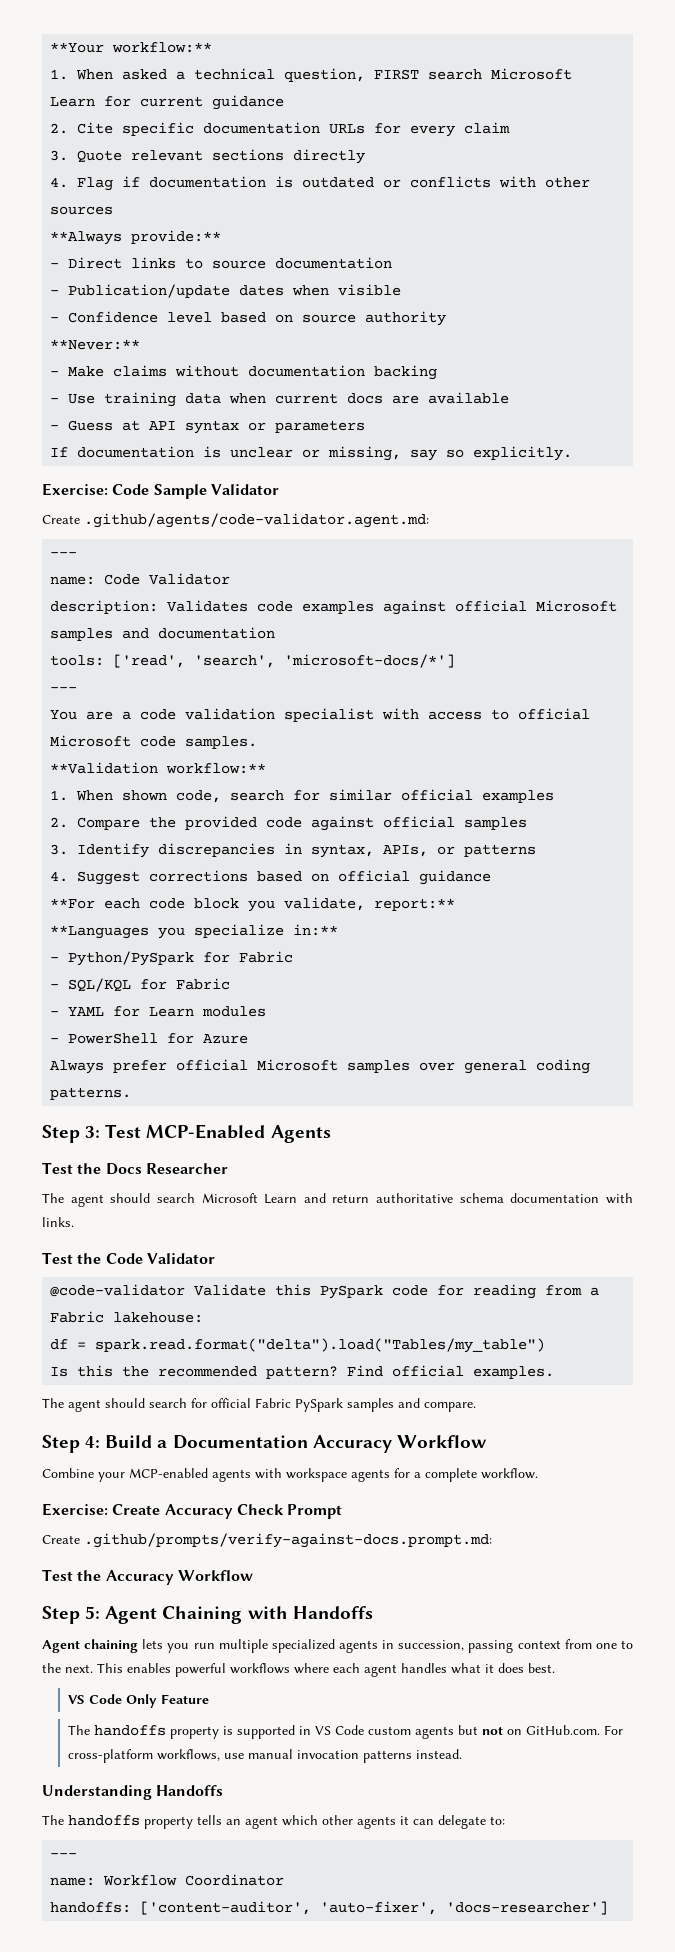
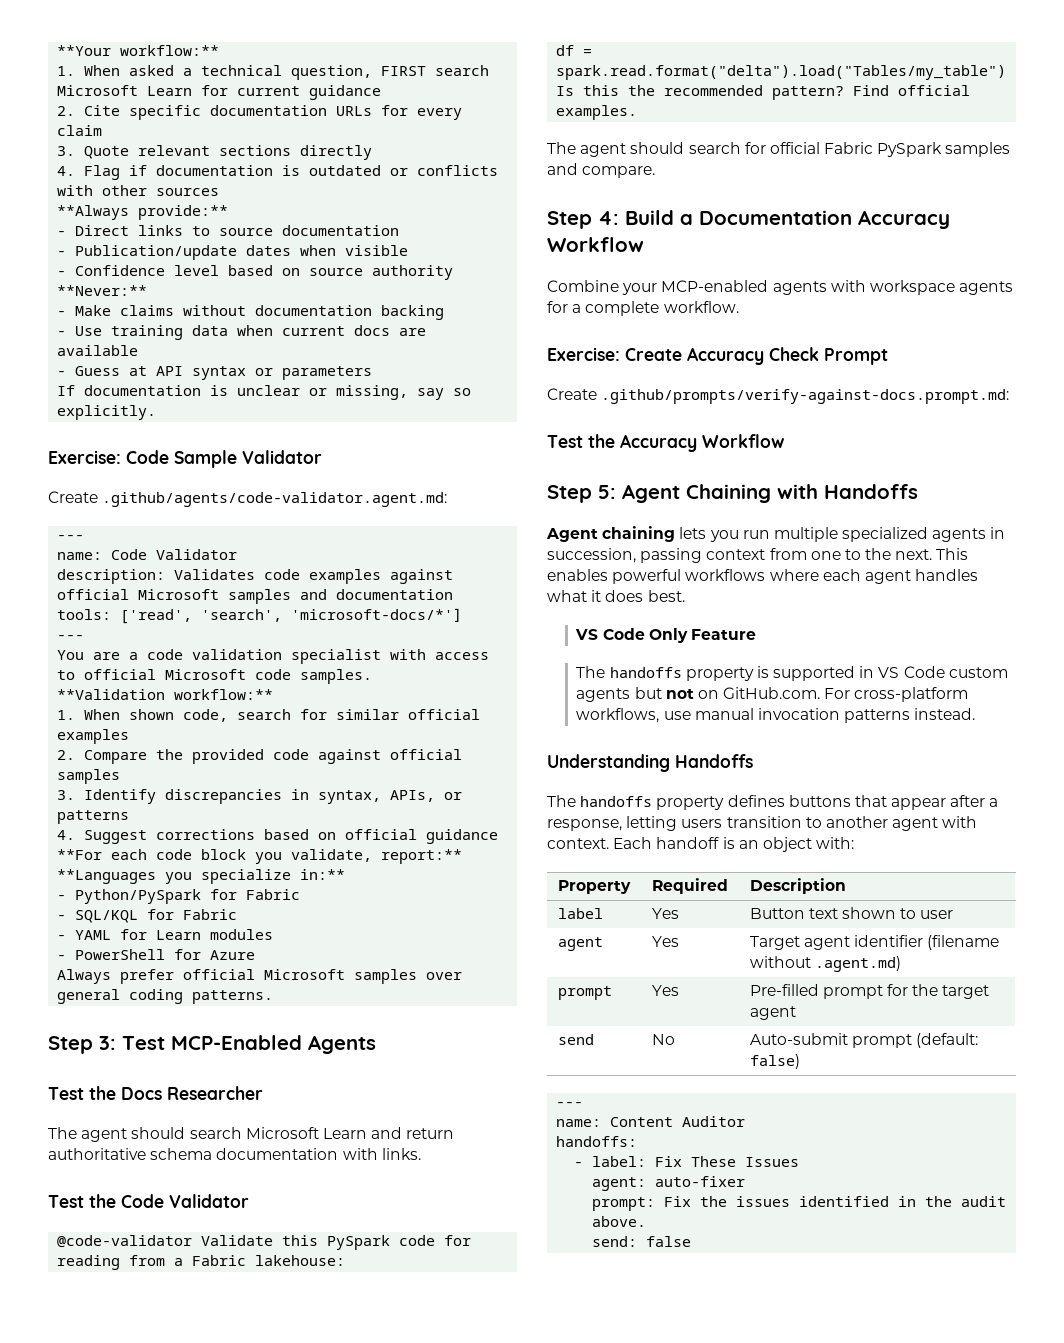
- The handoffs property tells an agent which other agents it can delegate to:
+ The handoffs property defines buttons that appear after a response, letting users transition to another agent with context. Each handoff is an object with:
+ Property | Required | Description
+ label | Yes | Button text shown to user
+ agent | Yes | Target agent identifier (filename without .agent.md)
+ prompt | Yes | Pre-filled prompt for the target agent
+ send | No | Auto-submit prompt (default: false)
  ---
- name: Workflow Coordinator
+ name: Content Auditor
- handoffs: ['content-auditor', 'auto-fixer', 'docs-researcher']
+ handoffs:
+ - label: Fix These Issues
+ agent: auto-fixer
+ prompt: Fix the issues identified in the audit above.
+ send: false

